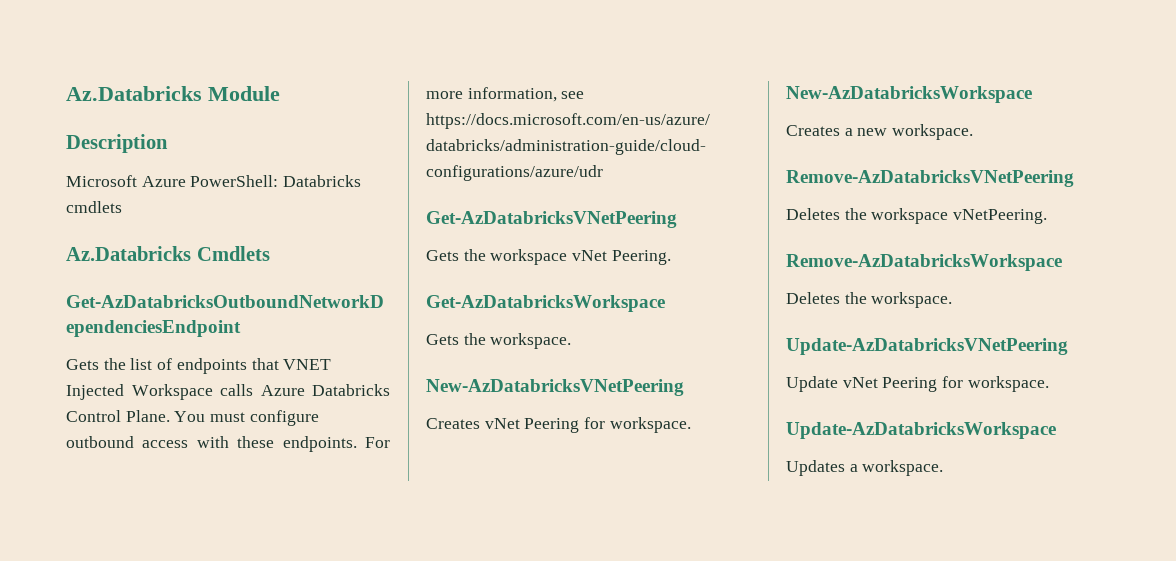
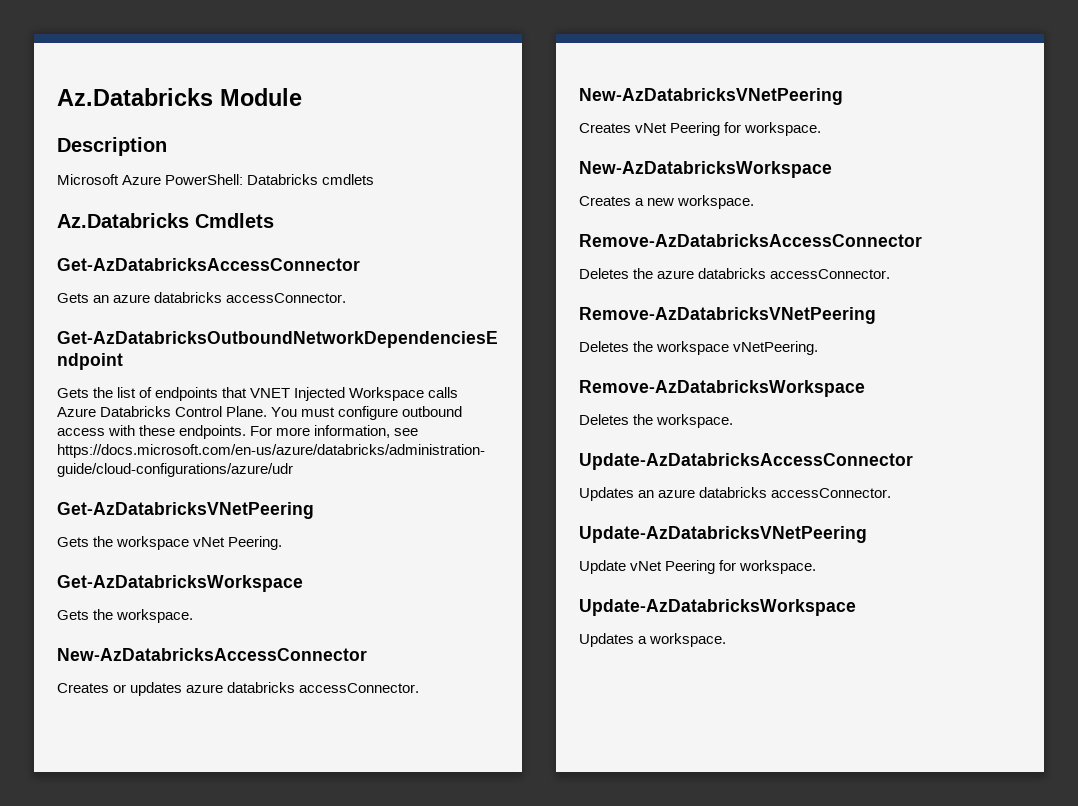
+ Get-AzDatabricksAccessConnector
+ Gets an azure databricks accessConnector.
+ New-AzDatabricksAccessConnector
+ Creates or updates azure databricks accessConnector.
+ Remove-AzDatabricksAccessConnector
+ Deletes the azure databricks accessConnector.
+ Update-AzDatabricksAccessConnector
+ Updates an azure databricks accessConnector.

